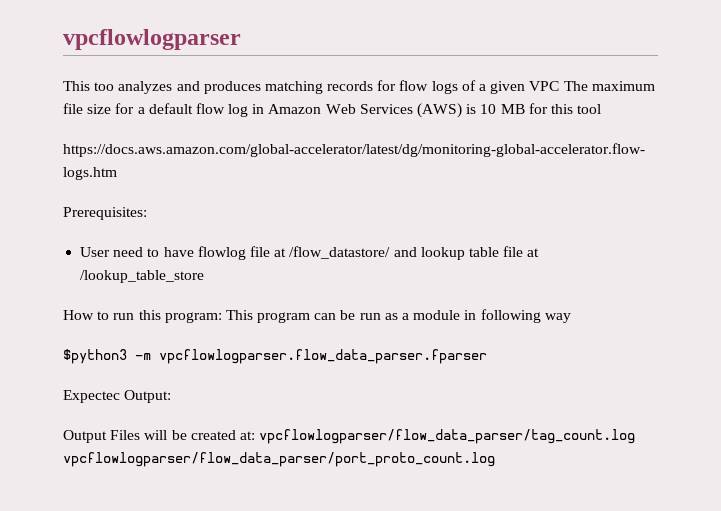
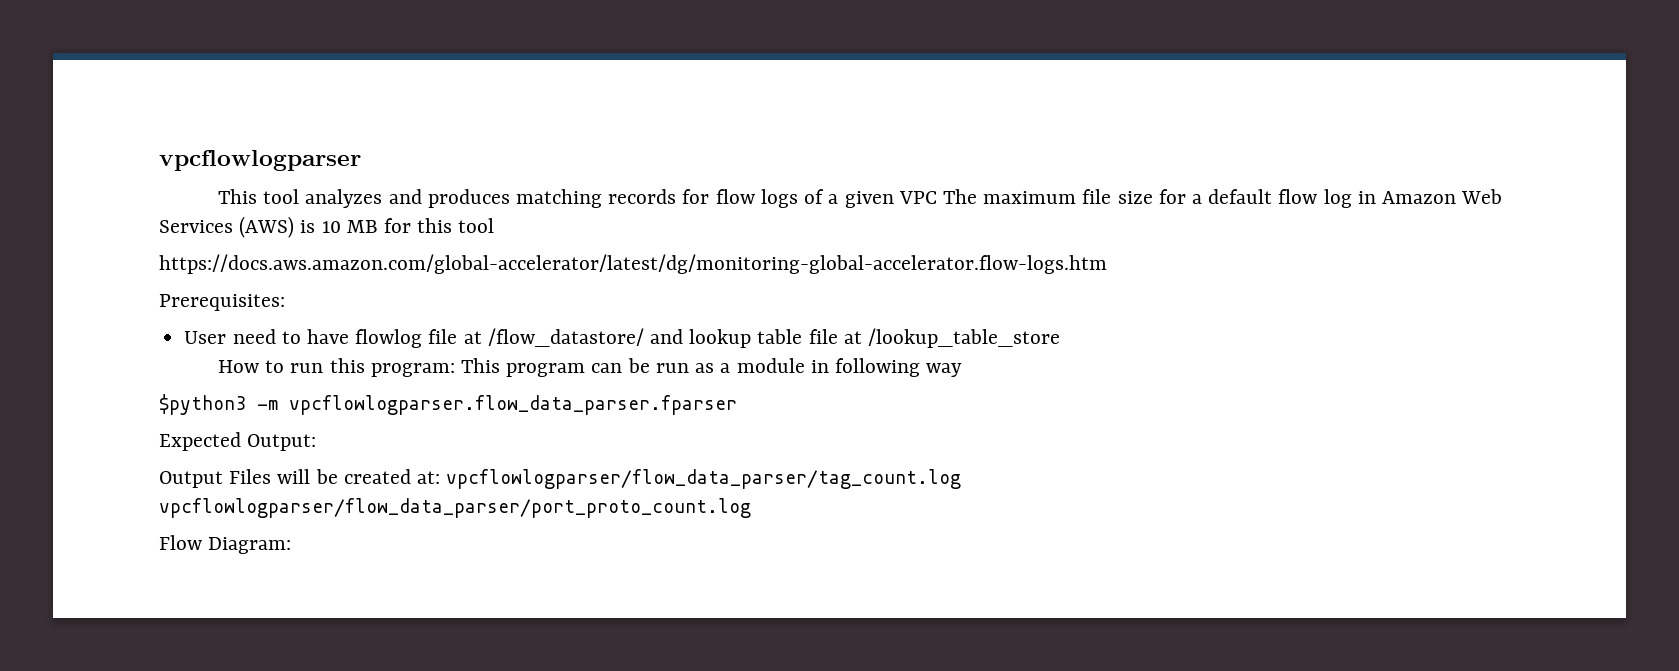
- This too analyzes and produces matching records for flow logs of a given VPC The maximum file size for a default flow log in Amazon Web Services (AWS) is 10 MB for this tool
+ This tool analyzes and produces matching records for flow logs of a given VPC The maximum file size for a default flow log in Amazon Web Services (AWS) is 10 MB for this tool
- Expectec Output:
+ Expected Output:
+ Flow Diagram:

